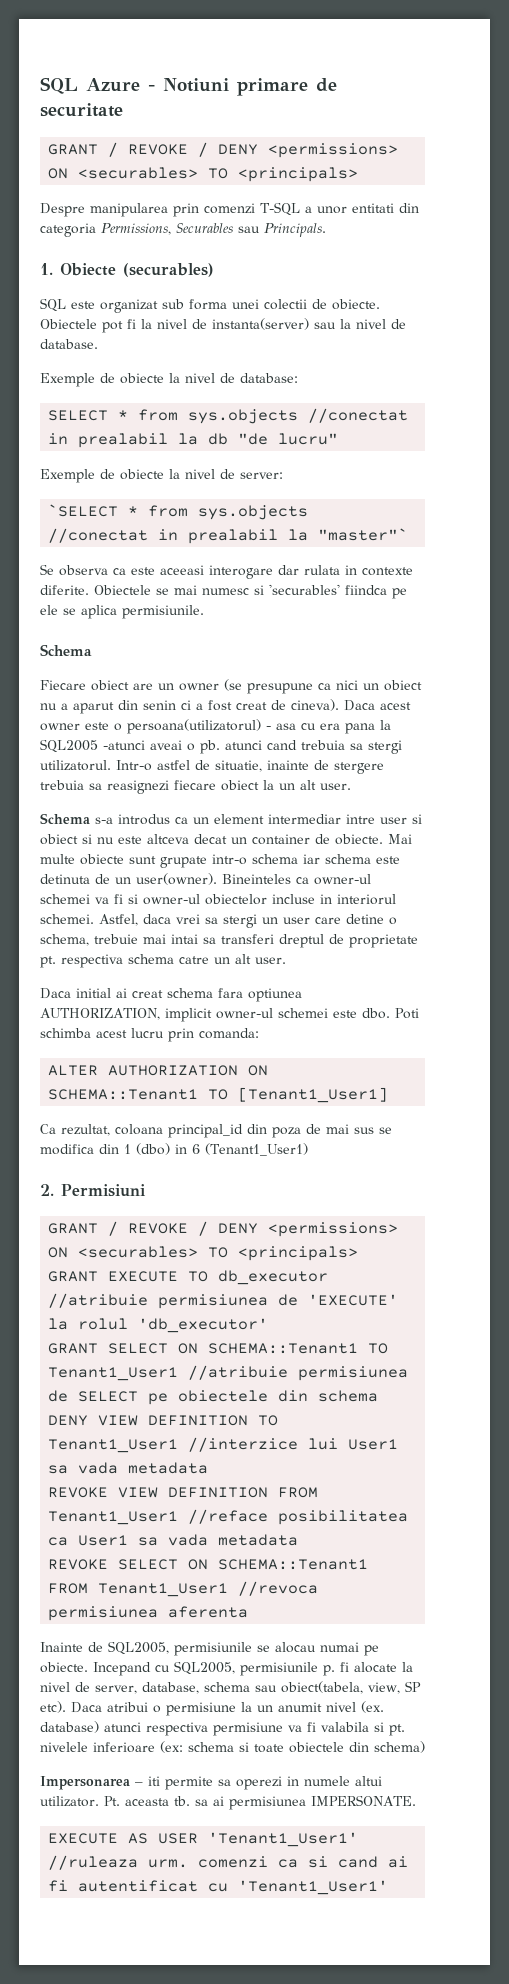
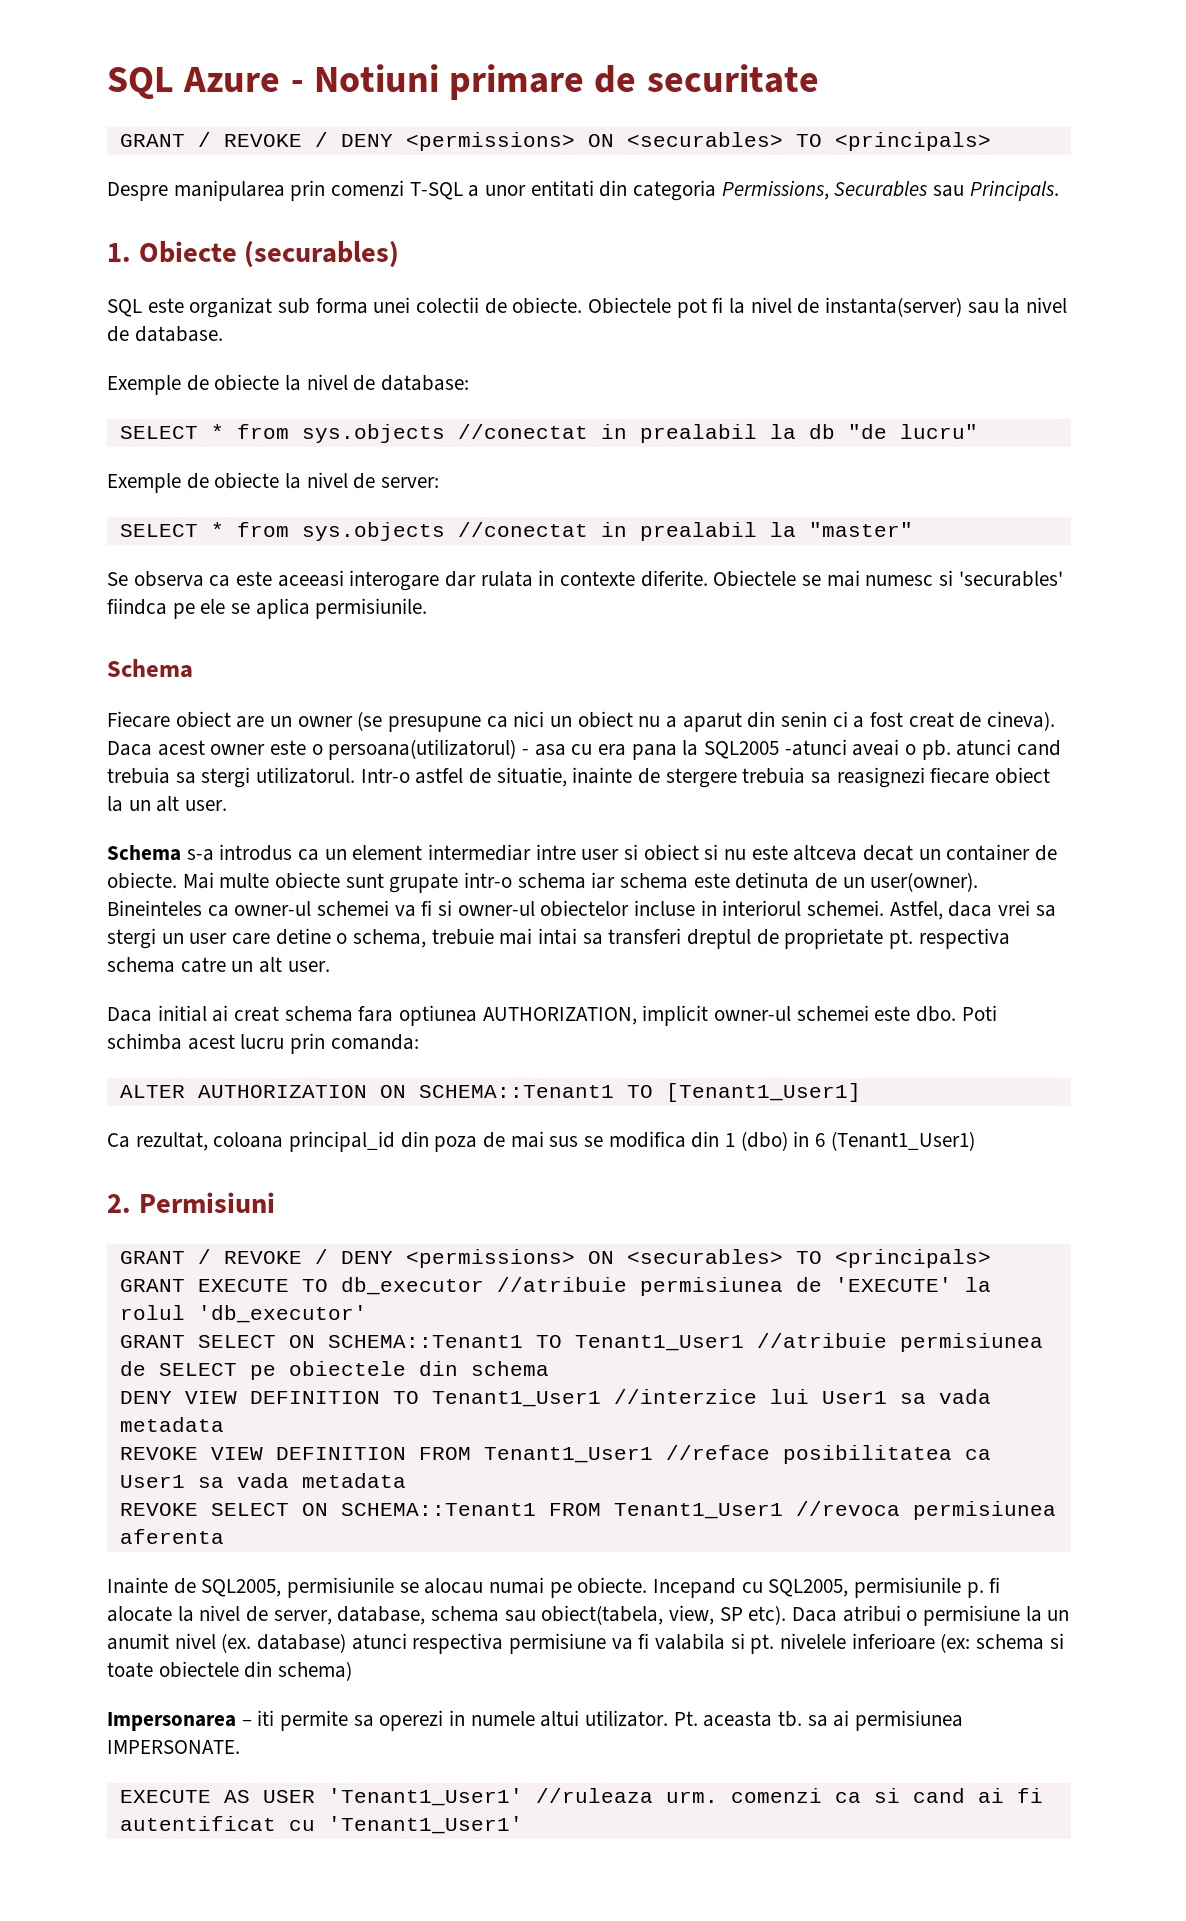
- `SELECT * from sys.objects //conectat in prealabil la "master"`
+ SELECT * from sys.objects //conectat in prealabil la "master"

